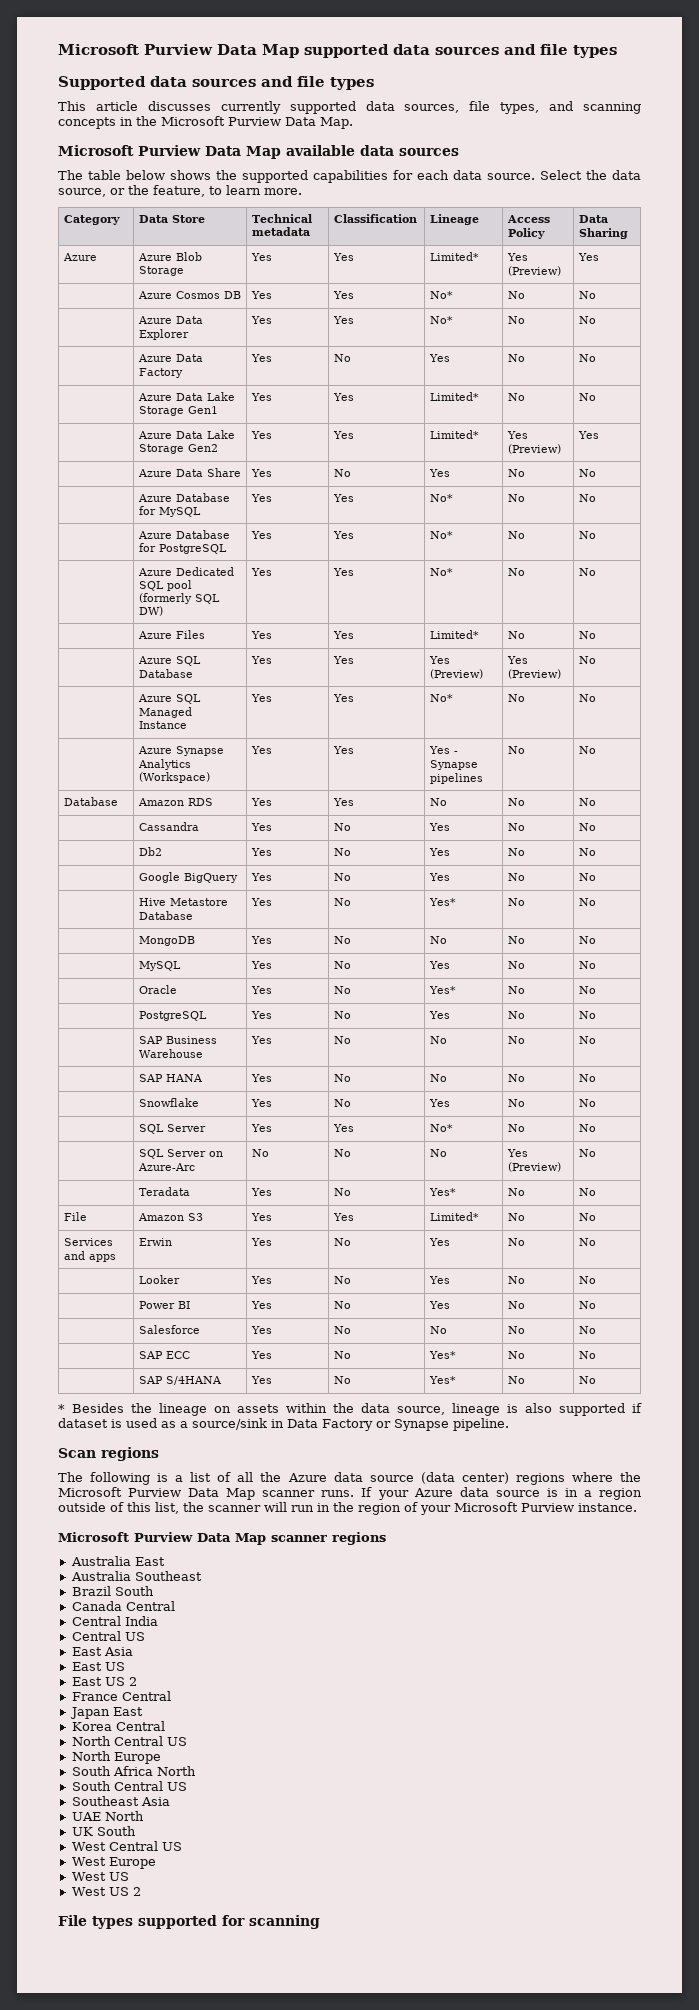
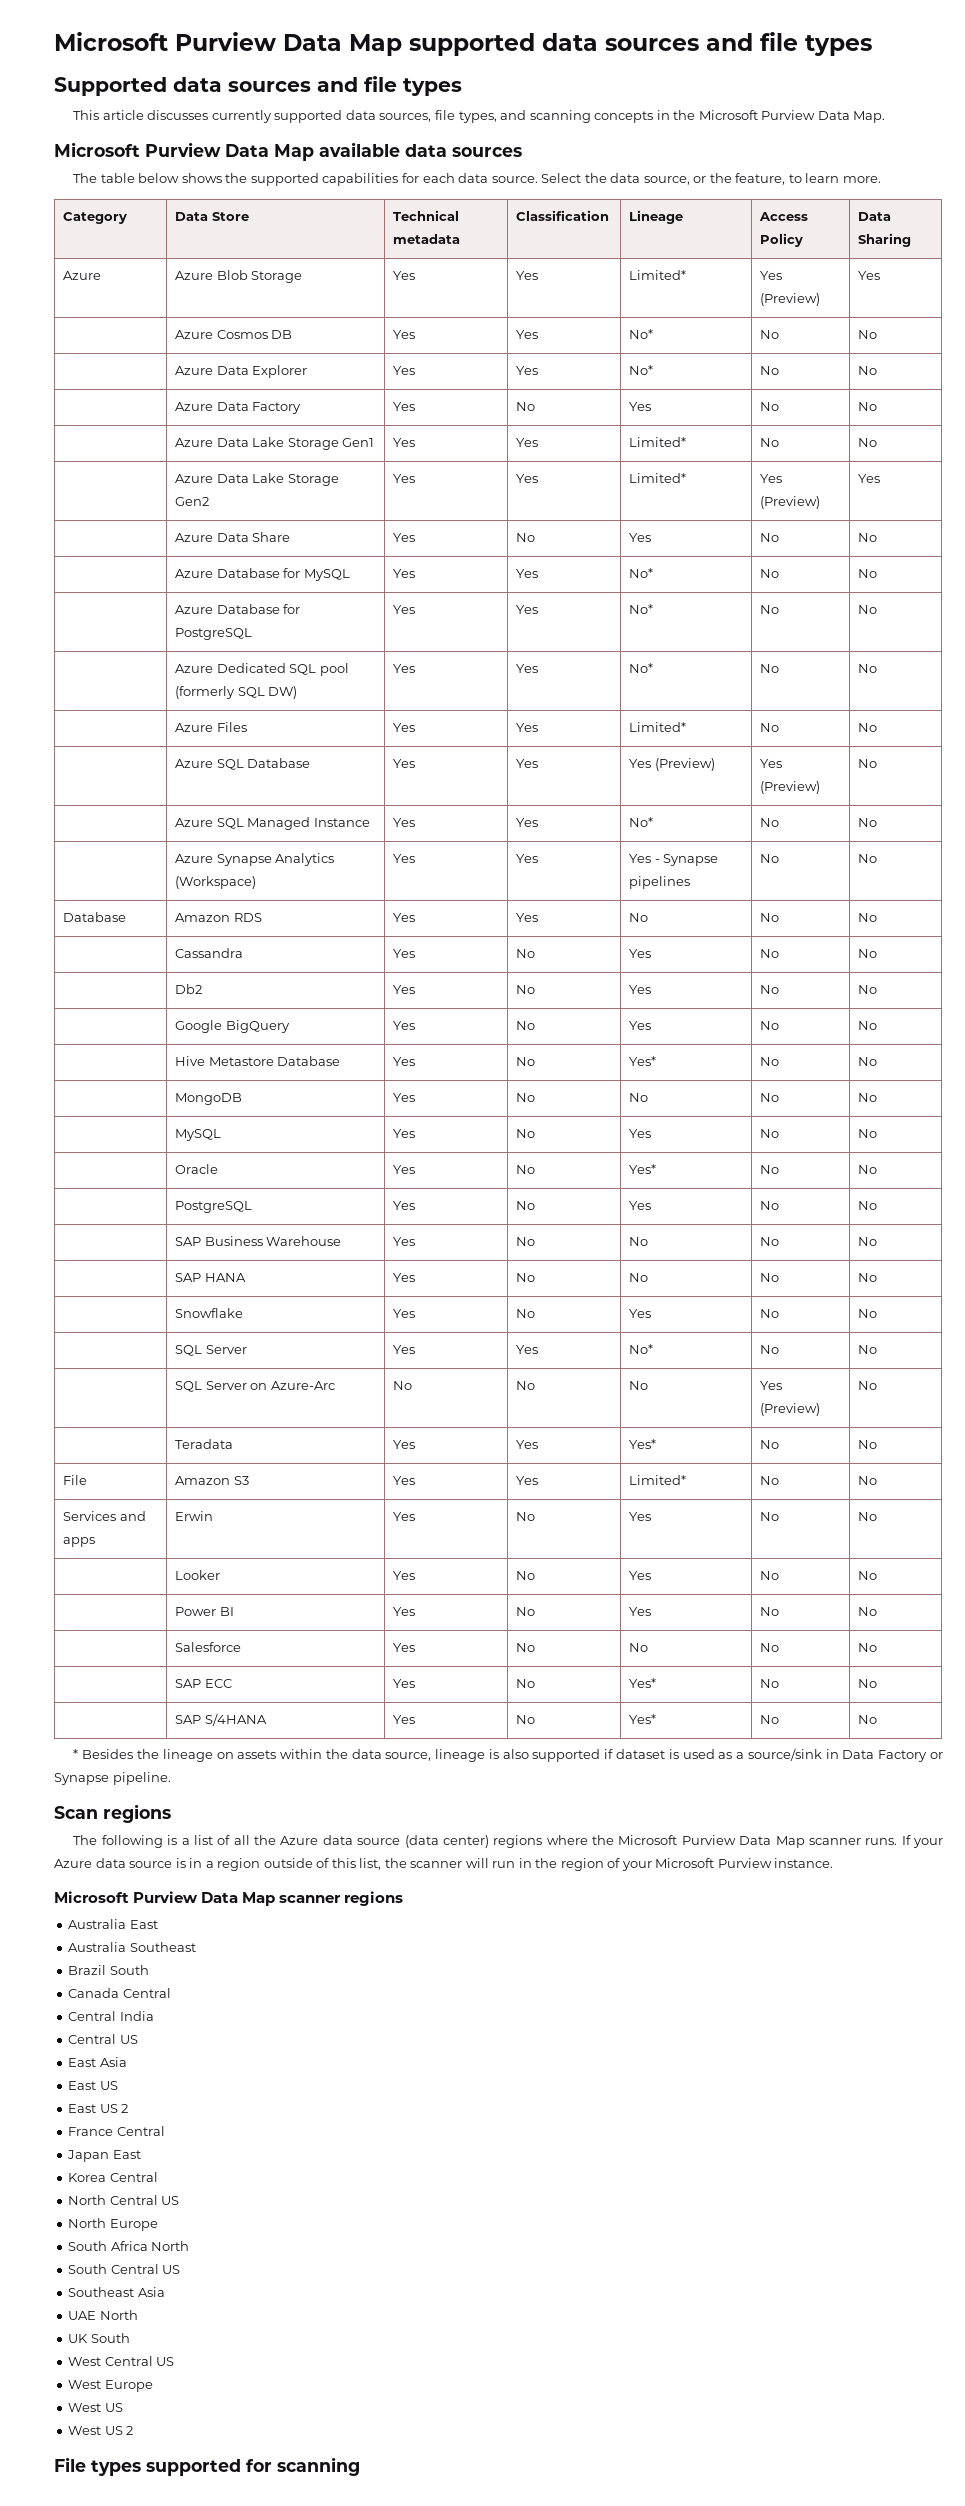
- | Teradata | Yes | No | Yes* | No | No
+ | Teradata | Yes | Yes | Yes* | No | No

